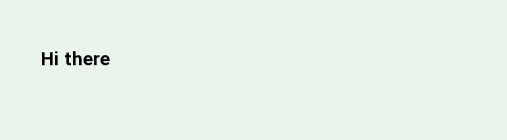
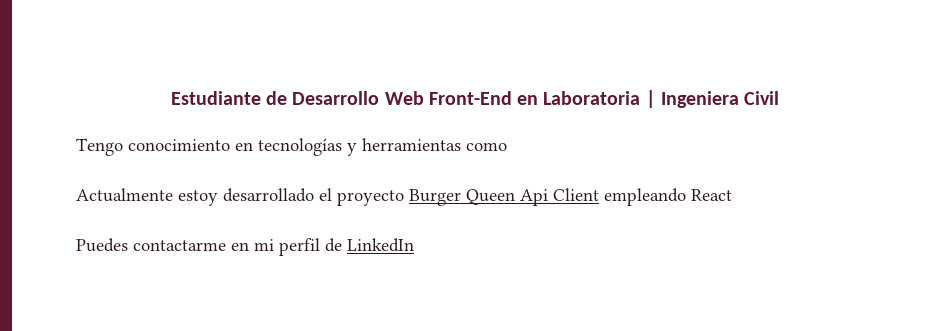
- Hi there
+ Estudiante de Desarrollo Web Front-End en Laboratoria | Ingeniera Civil
+ Tengo conocimiento en tecnologías y herramientas como
+ Actualmente estoy desarrollado el proyecto Burger Queen Api Client empleando React
+ Puedes contactarme en mi perfil de LinkedIn

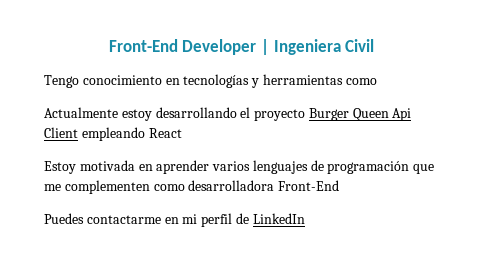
- Estudiante de Desarrollo Web Front-End en Laboratoria | Ingeniera Civil
+ Front-End Developer | Ingeniera Civil
- Actualmente estoy desarrollado el proyecto Burger Queen Api Client empleando React
+ Actualmente estoy desarrollando el proyecto Burger Queen Api Client empleando React
+ Estoy motivada en aprender varios lenguajes de programación que me complementen como desarrolladora Front-End

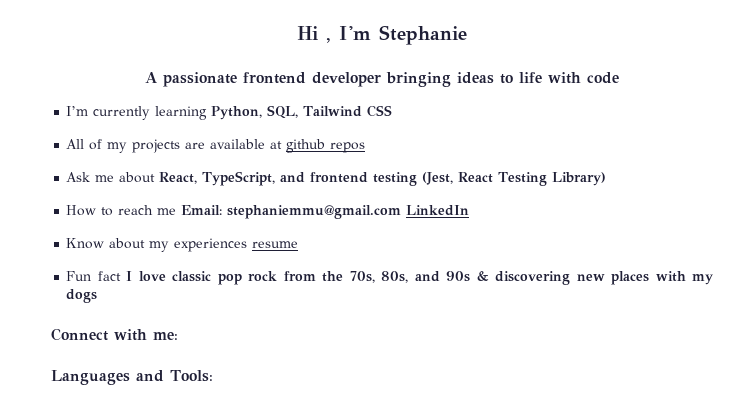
- Front-End Developer | Ingeniera Civil
- Tengo conocimiento en tecnologías y herramientas como
- Actualmente estoy desarrollando el proyecto Burger Queen Api Client empleando React
- Estoy motivada en aprender varios lenguajes de programación que me complementen como desarrolladora Front-End
- Puedes contactarme en mi perfil de LinkedIn
+ Hi , I'm Stephanie
+ A passionate frontend developer bringing ideas to life with code
+ I’m currently learning Python, SQL, Tailwind CSS
+ All of my projects are available at github repos
+ Ask me about React, TypeScript, and frontend testing (Jest, React Testing Library)
+ How to reach me Email: stephaniemmu@gmail.com LinkedIn
+ Know about my experiences resume
+ Fun fact I love classic pop rock from the 70s, 80s, and 90s & discovering new places with my dogs
+ Connect with me:
+ Languages and Tools:

